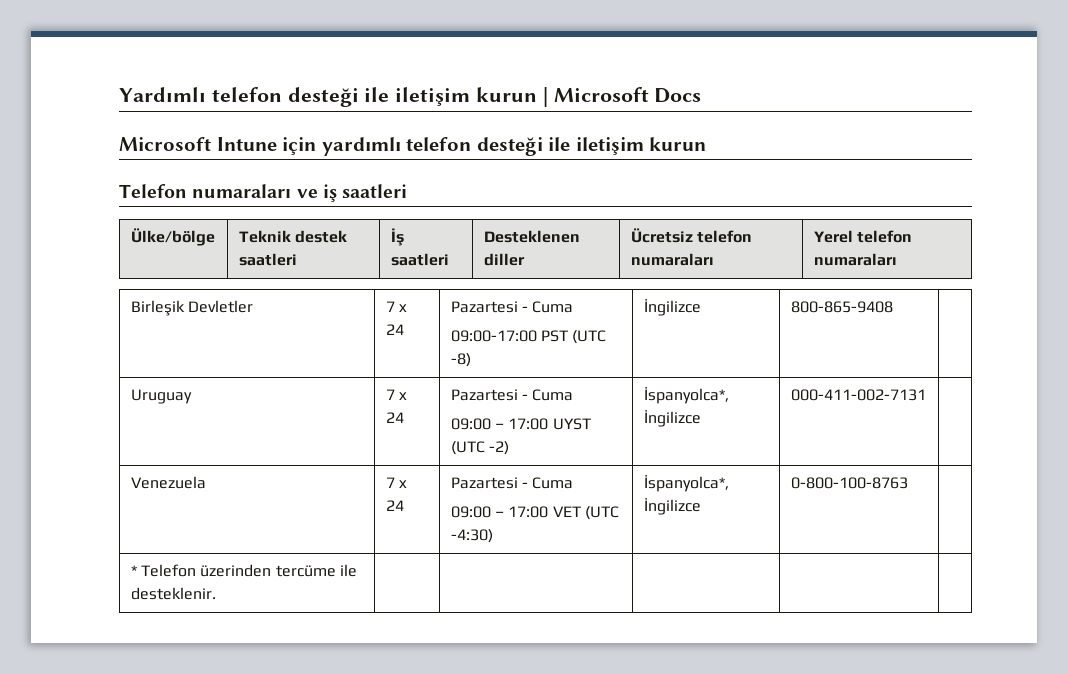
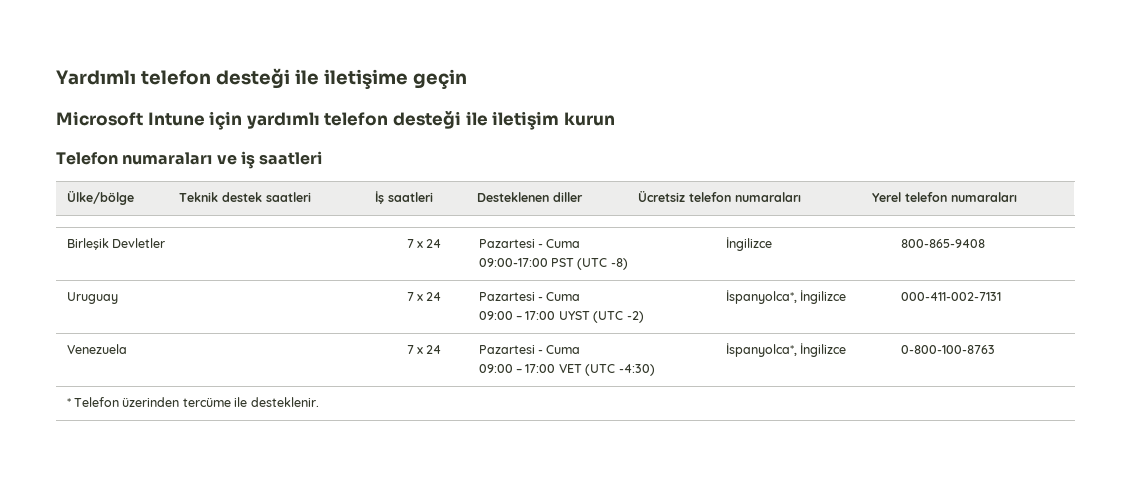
- Yardımlı telefon desteği ile iletişim kurun | Microsoft Docs
+ Yardımlı telefon desteği ile iletişime geçin

